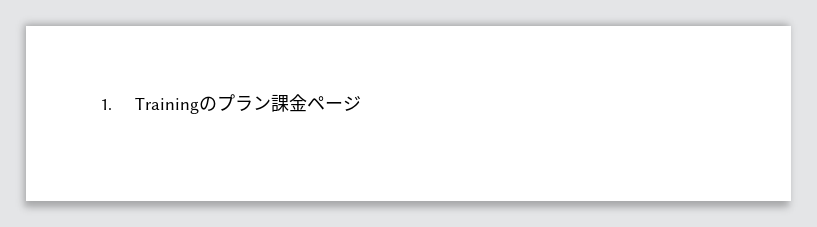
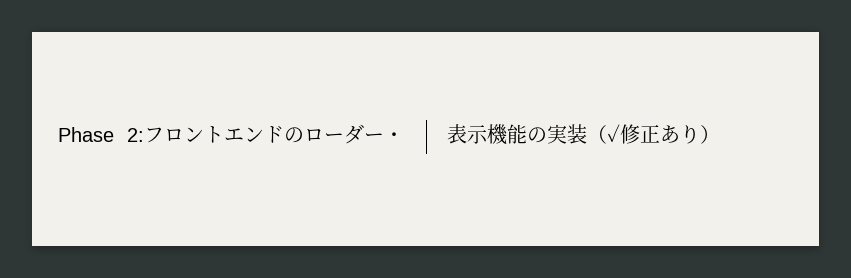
- 1. Trainingのプラン課金ページ
+ Phase 2:フロントエンドのローダー・表示機能の実装（✓修正あり）

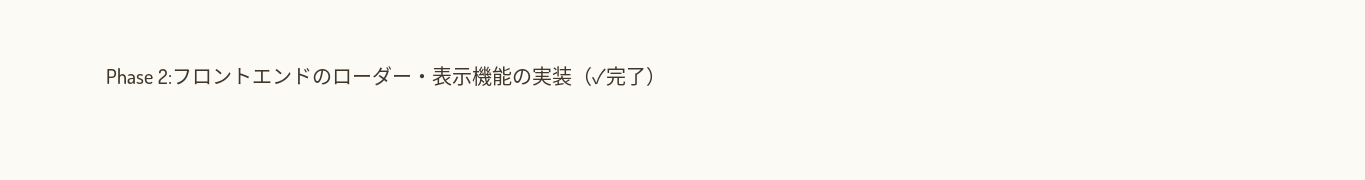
- Phase 2:フロントエンドのローダー・表示機能の実装（✓修正あり）
+ Phase 2:フロントエンドのローダー・表示機能の実装（✓完了）

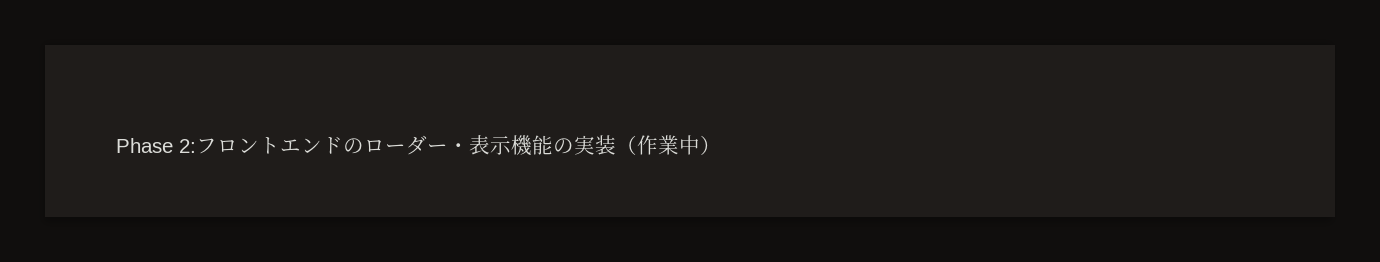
- Phase 2:フロントエンドのローダー・表示機能の実装（✓完了）
+ Phase 2:フロントエンドのローダー・表示機能の実装（作業中）

